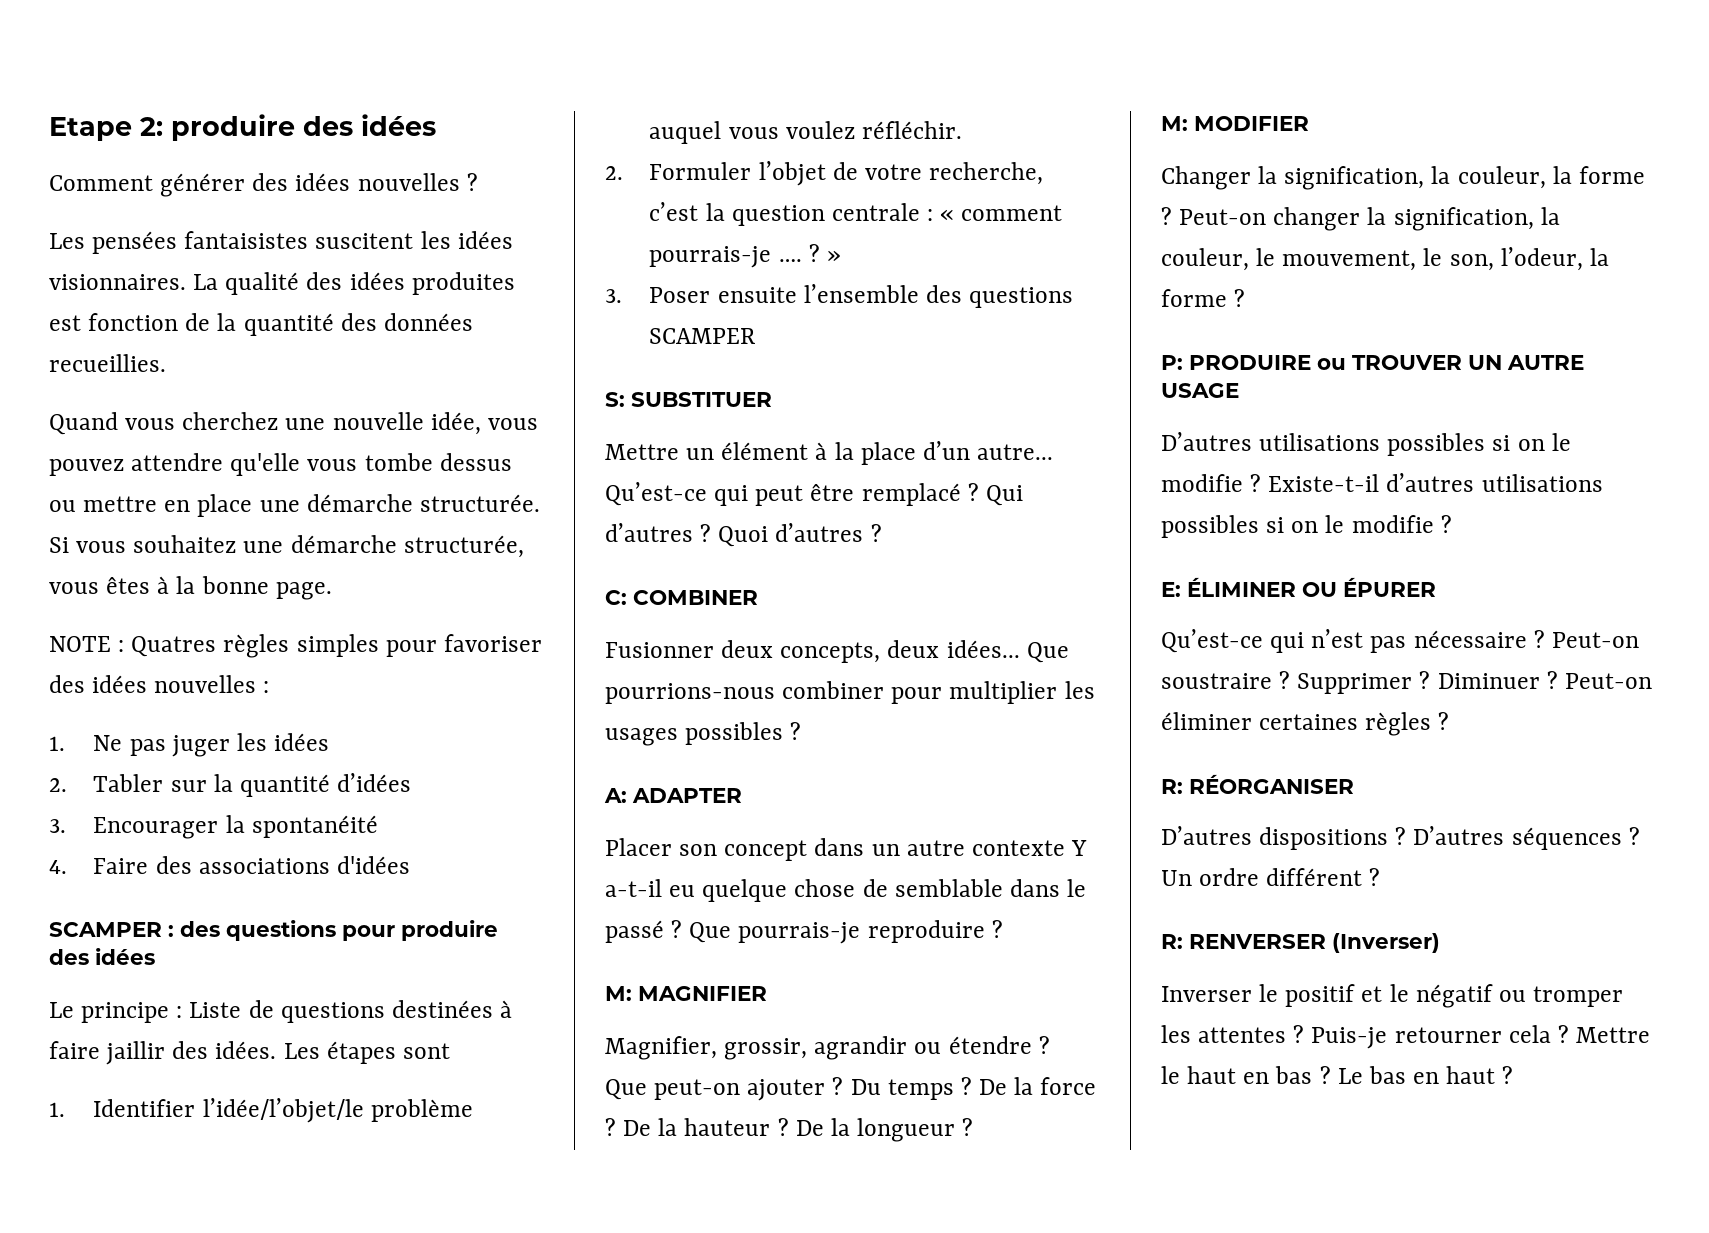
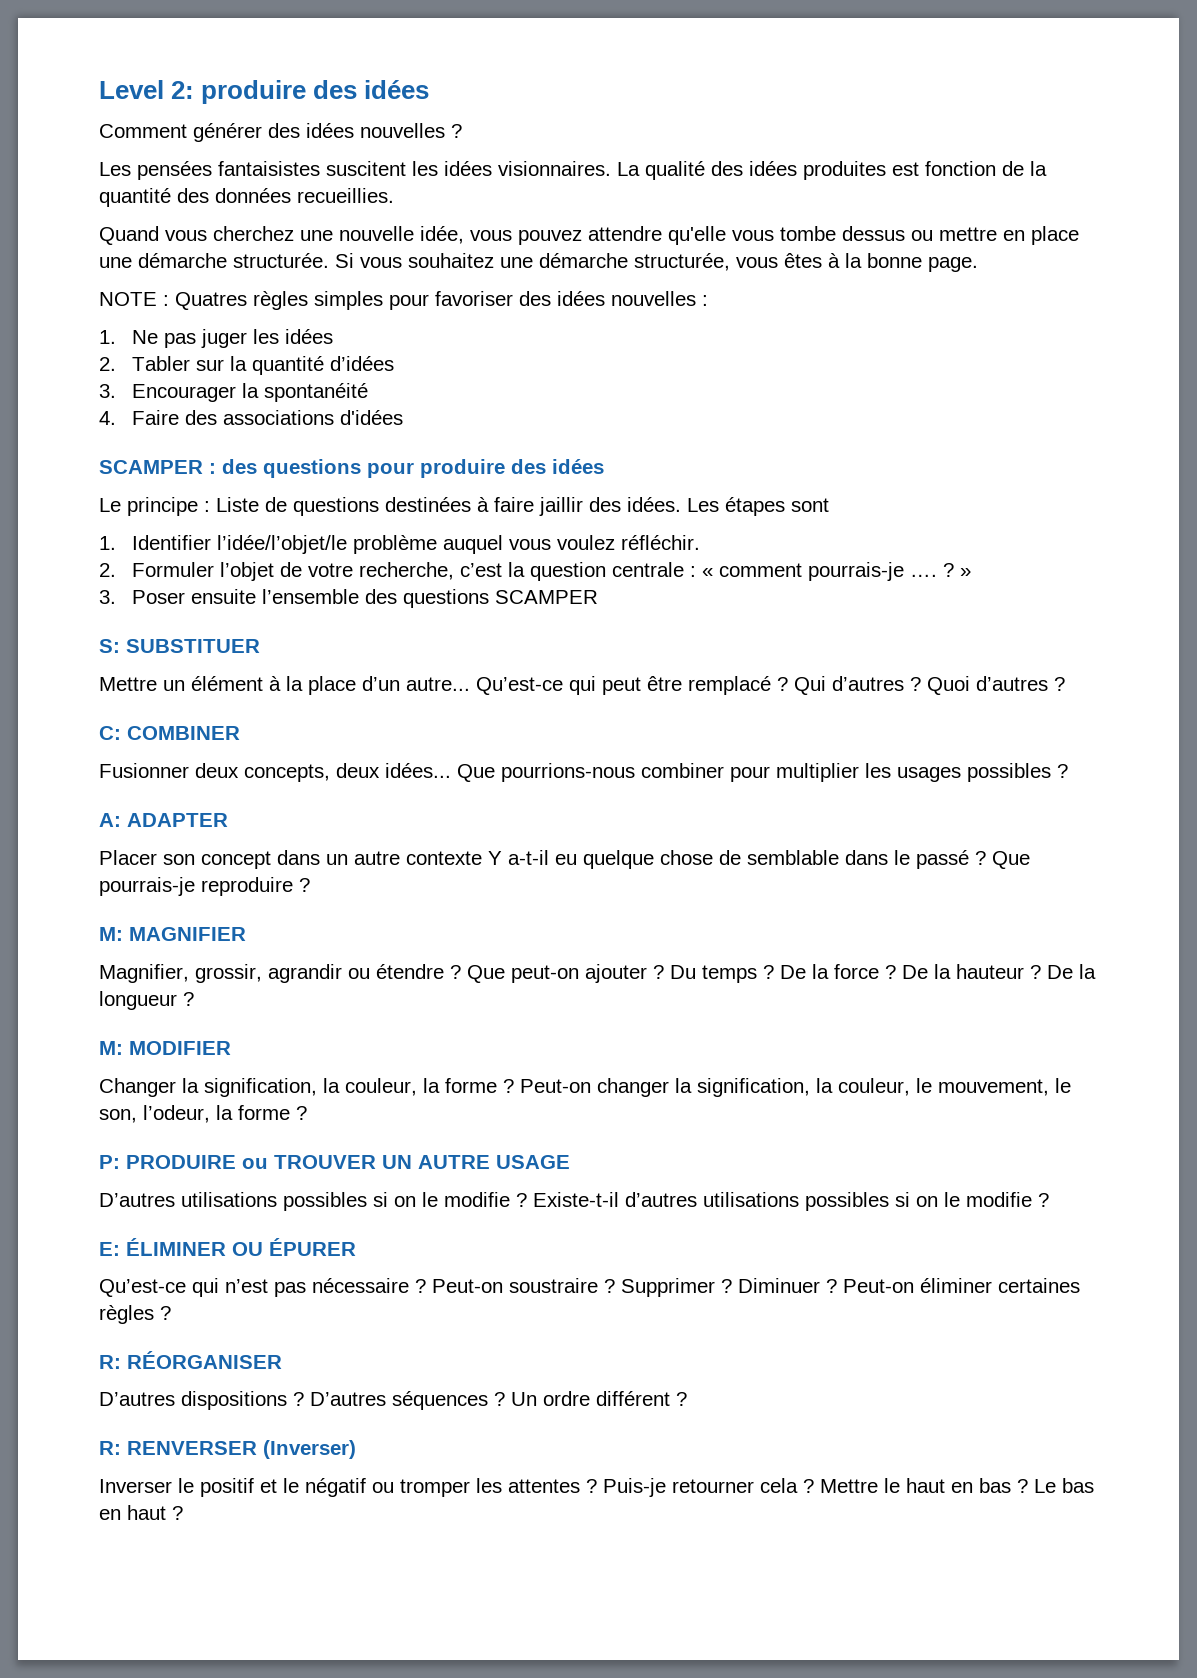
- Etape 2: produire des idées
+ Level 2: produire des idées

